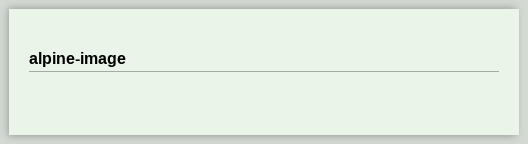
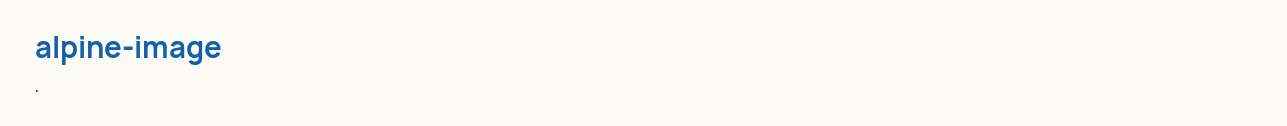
+ .

